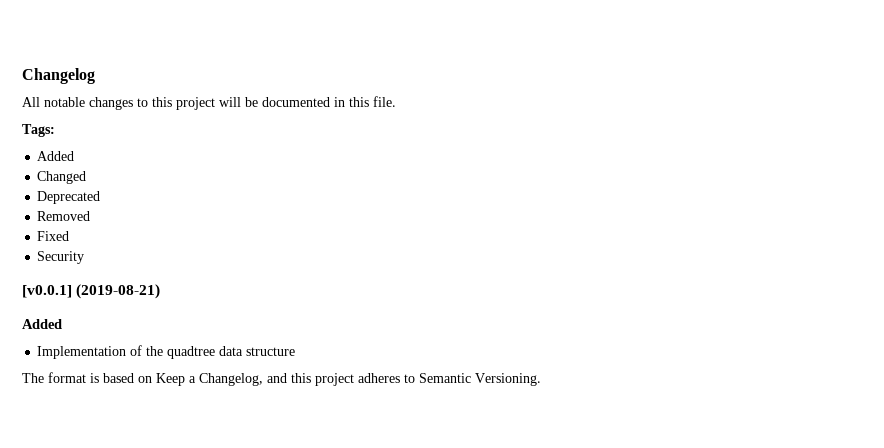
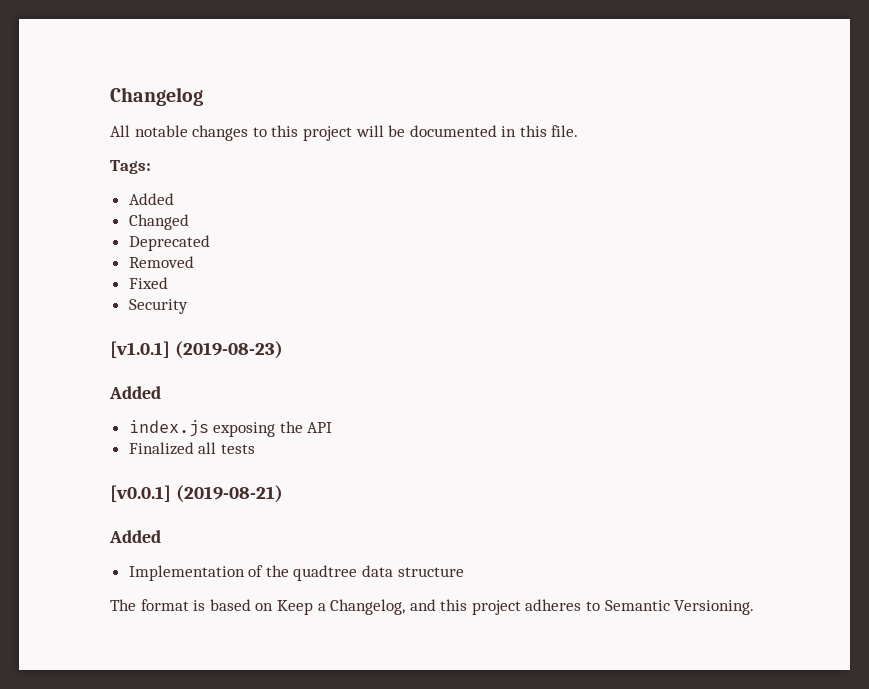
+ [v1.0.1] (2019-08-23)
+ Added
+ index.js exposing the API
+ Finalized all tests

